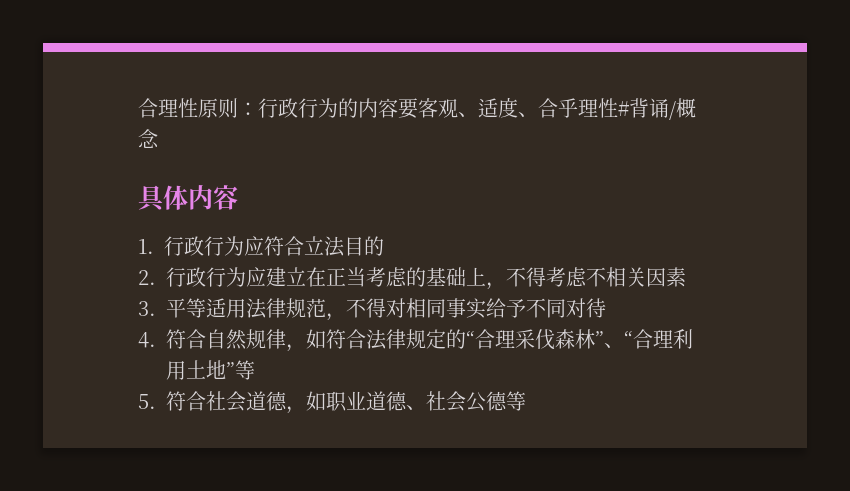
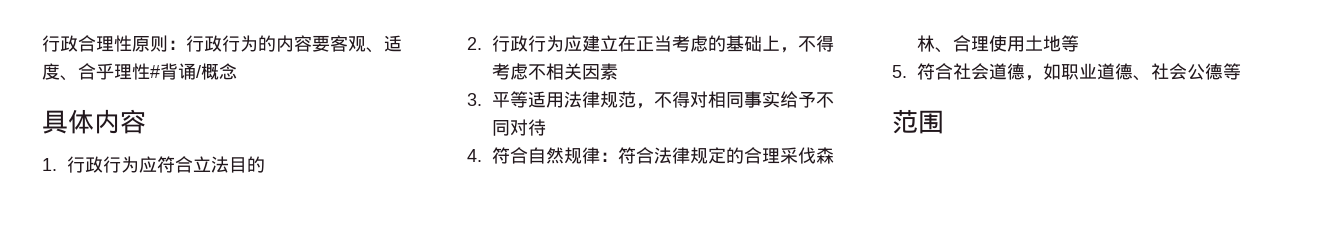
- 合理性原则：行政行为的内容要客观、适度、合乎理性#背诵/概念
+ 行政合理性原则：行政行为的内容要客观、适度、合乎理性#背诵/概念
- 4.符合自然规律，如符合法律规定的“合理采伐森林”、“合理利用土地”等
+ 4.符合自然规律：符合法律规定的合理采伐森林、合理使用土地等
+ 范围

